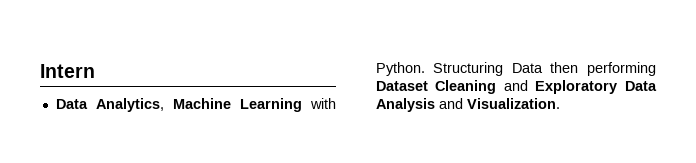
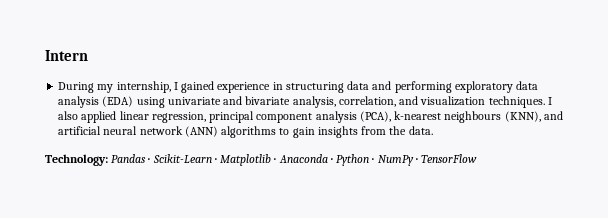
- Data Analytics, Machine Learning with Python. Structuring Data then performing Dataset Cleaning and Exploratory Data Analysis and Visualization.
+ During my internship, I gained experience in structuring data and performing exploratory data analysis (EDA) using univariate and bivariate analysis, correlation, and visualization techniques. I also applied linear regression, principal component analysis (PCA), k-nearest neighbours (KNN), and artificial neural network (ANN) algorithms to gain insights from the data.
+ Technology: Pandas · Scikit-Learn · Matplotlib · Anaconda · Python · NumPy · TensorFlow

